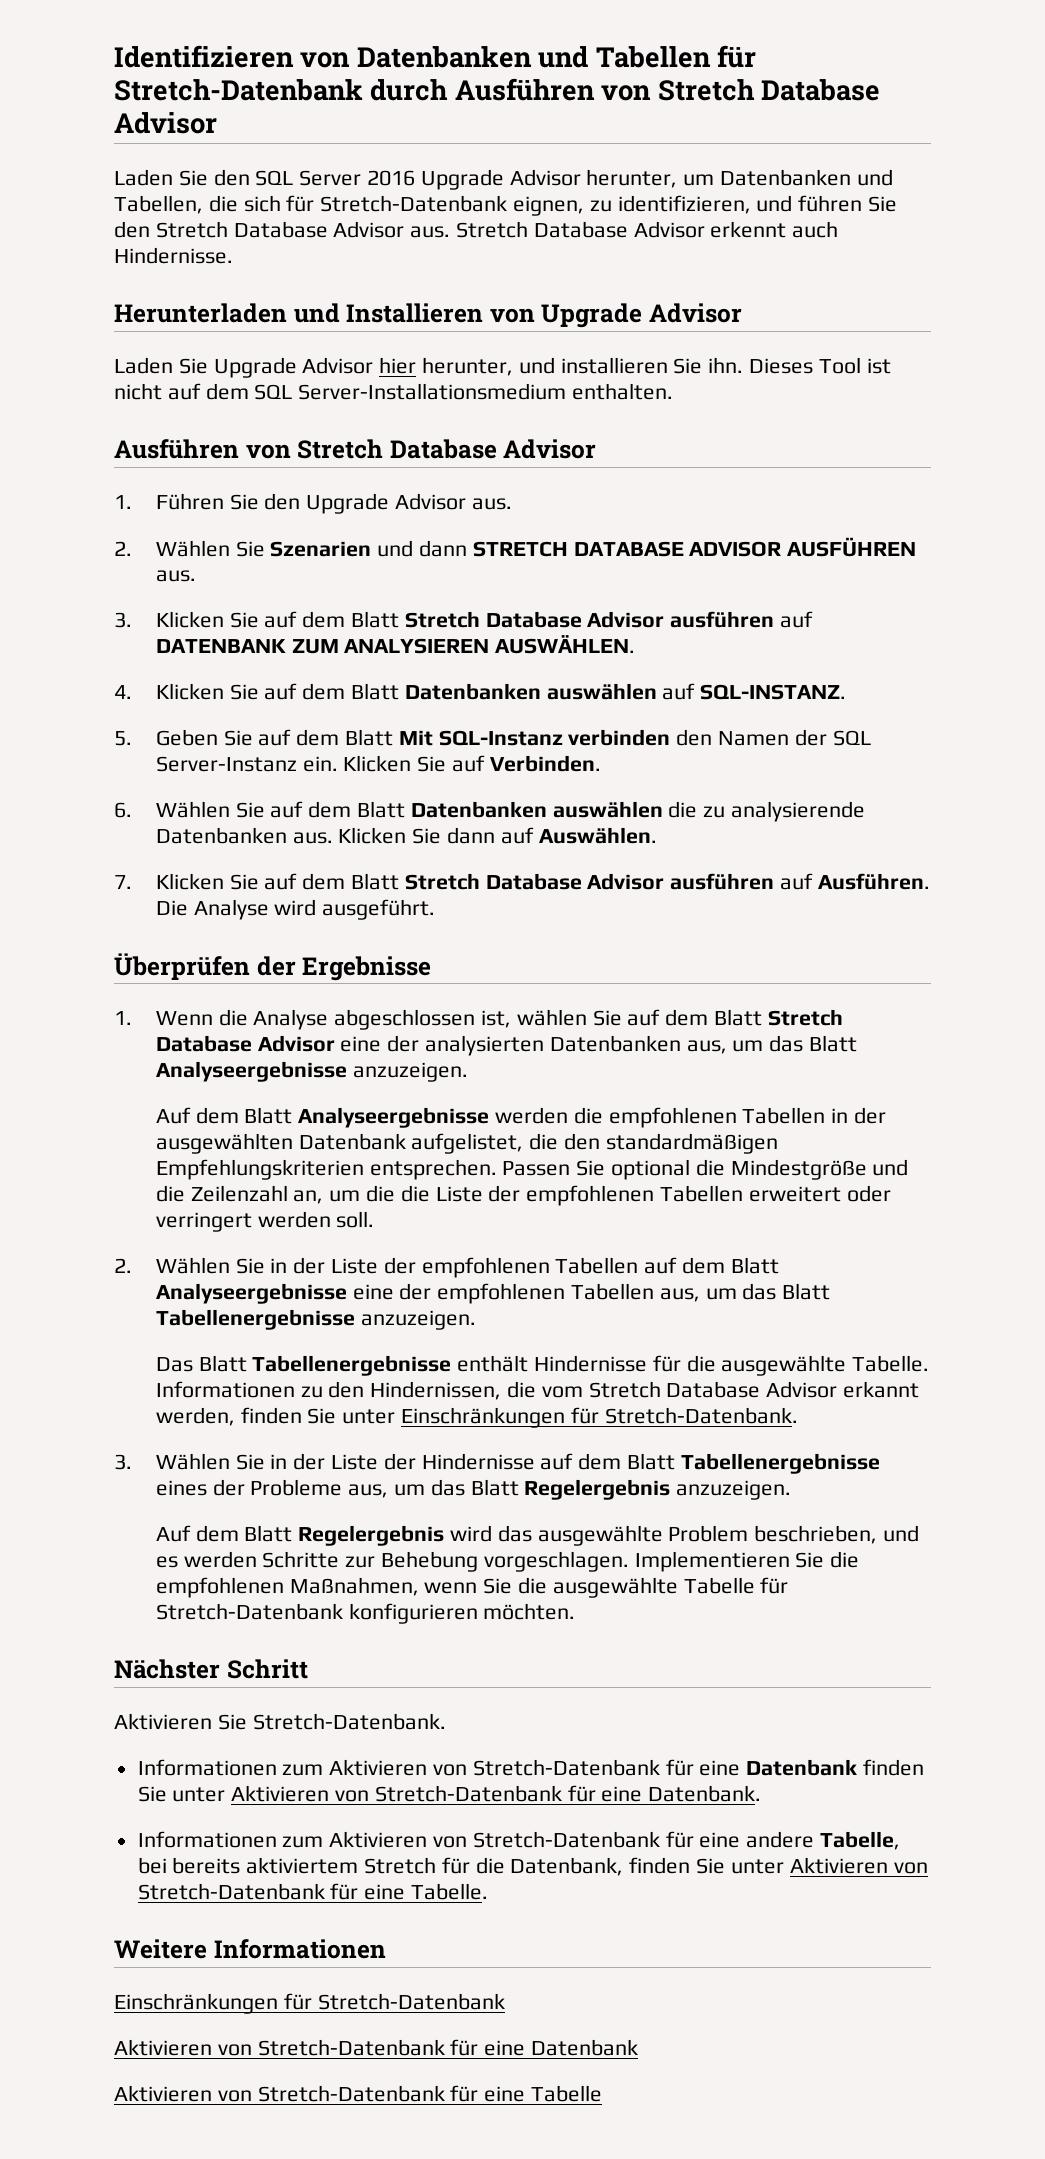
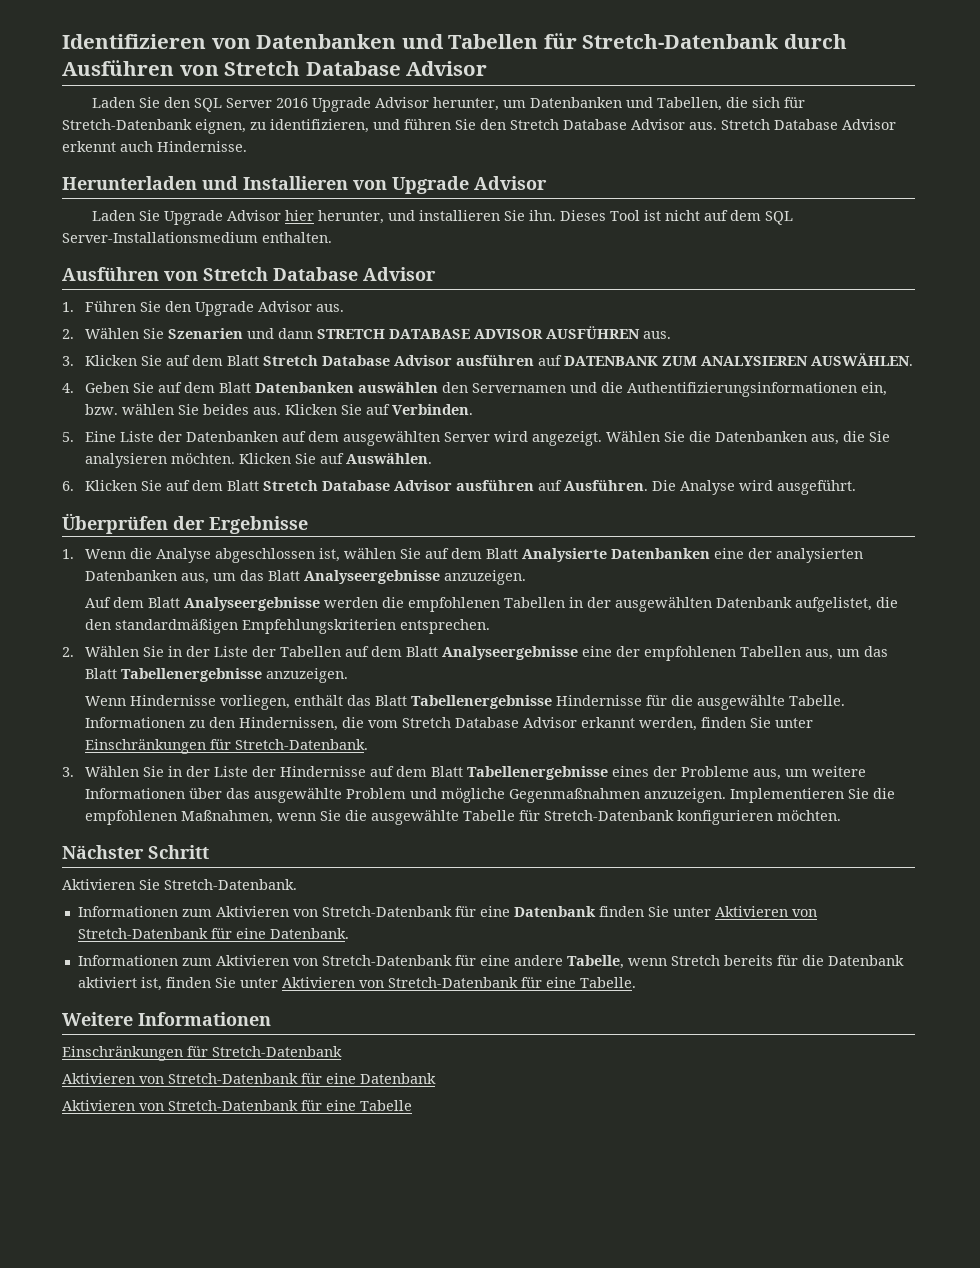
- 4. Klicken Sie auf dem Blatt Datenbanken auswählen auf SQL-INSTANZ.
- 5. Geben Sie auf dem Blatt Mit SQL-Instanz verbinden den Namen der SQL Server-Instanz ein. Klicken Sie auf Verbinden.
- 6. Wählen Sie auf dem Blatt Datenbanken auswählen die zu analysierende Datenbanken aus. Klicken Sie dann auf Auswählen.
+ 4. Geben Sie auf dem Blatt Datenbanken auswählen den Servernamen und die Authentifizierungsinformationen ein, bzw. wählen Sie beides aus. Klicken Sie auf Verbinden.
+ 5. Eine Liste der Datenbanken auf dem ausgewählten Server wird angezeigt. Wählen Sie die Datenbanken aus, die Sie analysieren möchten. Klicken Sie auf Auswählen.
- 7. Klicken Sie auf dem Blatt Stretch Database Advisor ausführen auf Ausführen.
+ 6. Klicken Sie auf dem Blatt Stretch Database Advisor ausführen auf Ausführen.
- 1. Wenn die Analyse abgeschlossen ist, wählen Sie auf dem Blatt Stretch Database Advisor eine der analysierten Datenbanken aus, um das Blatt Analyseergebnisse anzuzeigen.
+ 1. Wenn die Analyse abgeschlossen ist, wählen Sie auf dem Blatt Analysierte Datenbanken eine der analysierten Datenbanken aus, um das Blatt Analyseergebnisse anzuzeigen.
- Passen Sie optional die Mindestgröße und die Zeilenzahl an, um die die Liste der empfohlenen Tabellen erweitert oder verringert werden soll.
- 2. Wählen Sie in der Liste der empfohlenen Tabellen auf dem Blatt Analyseergebnisse eine der empfohlenen Tabellen aus, um das Blatt Tabellenergebnisse anzuzeigen.
+ 2. Wählen Sie in der Liste der Tabellen auf dem Blatt Analyseergebnisse eine der empfohlenen Tabellen aus, um das Blatt Tabellenergebnisse anzuzeigen.
- Das Blatt Tabellenergebnisse enthält Hindernisse für die ausgewählte Tabelle.
+ Wenn Hindernisse vorliegen, enthält das Blatt Tabellenergebnisse Hindernisse für die ausgewählte Tabelle.
- 3. Wählen Sie in der Liste der Hindernisse auf dem Blatt Tabellenergebnisse eines der Probleme aus, um das Blatt Regelergebnis anzuzeigen.
- Auf dem Blatt Regelergebnis wird das ausgewählte Problem beschrieben, und es werden Schritte zur Behebung vorgeschlagen.
+ 3. Wählen Sie in der Liste der Hindernisse auf dem Blatt Tabellenergebnisse eines der Probleme aus, um weitere Informationen über das ausgewählte Problem und mögliche Gegenmaßnahmen anzuzeigen.
- Informationen zum Aktivieren von Stretch-Datenbank für eine andere Tabelle, bei bereits aktiviertem Stretch für die Datenbank, finden Sie unter Aktivieren von Stretch-Datenbank für eine Tabelle.
+ Informationen zum Aktivieren von Stretch-Datenbank für eine andere Tabelle, wenn Stretch bereits für die Datenbank aktiviert ist, finden Sie unter Aktivieren von Stretch-Datenbank für eine Tabelle.

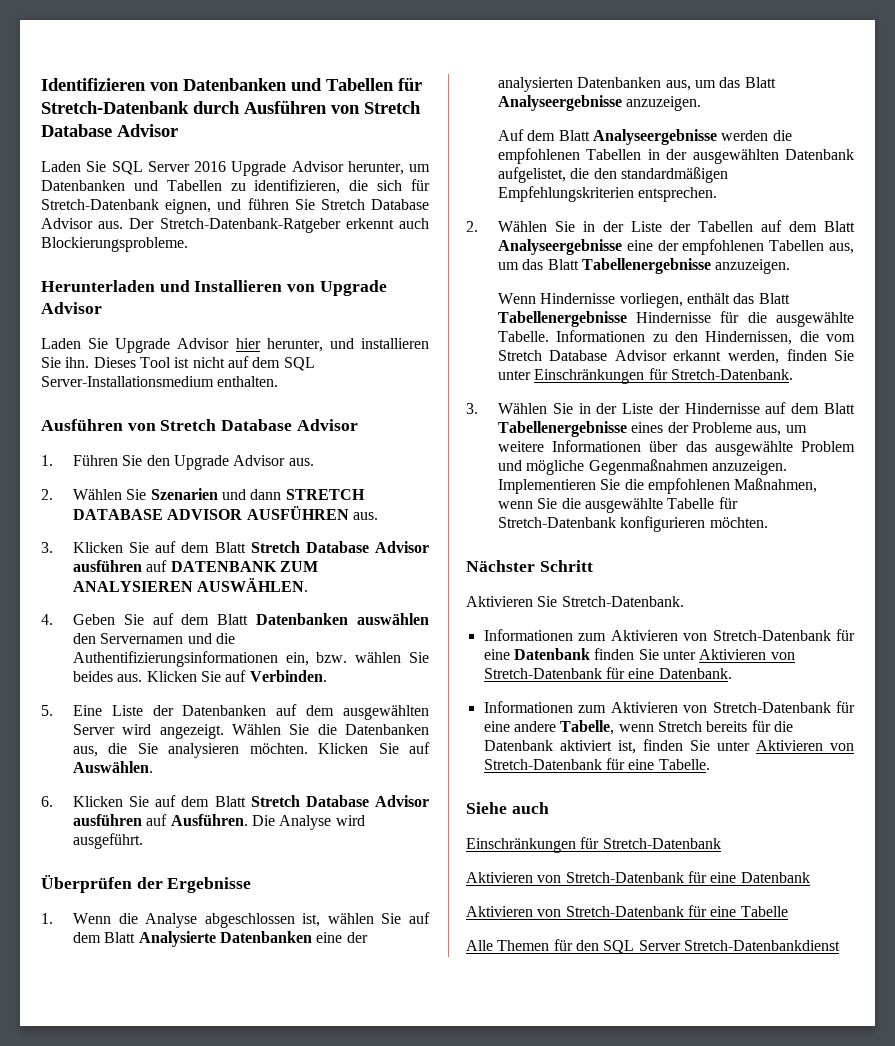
- Laden Sie den SQL Server 2016 Upgrade Advisor herunter, um Datenbanken und Tabellen, die sich für Stretch-Datenbank eignen, zu identifizieren, und führen Sie den Stretch Database Advisor aus.
+ Laden Sie SQL Server 2016 Upgrade Advisor herunter, um Datenbanken und Tabellen zu identifizieren, die sich für Stretch-Datenbank eignen, und führen Sie Stretch Database Advisor aus.
- Stretch Database Advisor erkennt auch Hindernisse.
+ Der Stretch-Datenbank-Ratgeber erkennt auch Blockierungsprobleme.
- Weitere Informationen
+ Siehe auch
+ Alle Themen für den SQL Server Stretch-Datenbankdienst

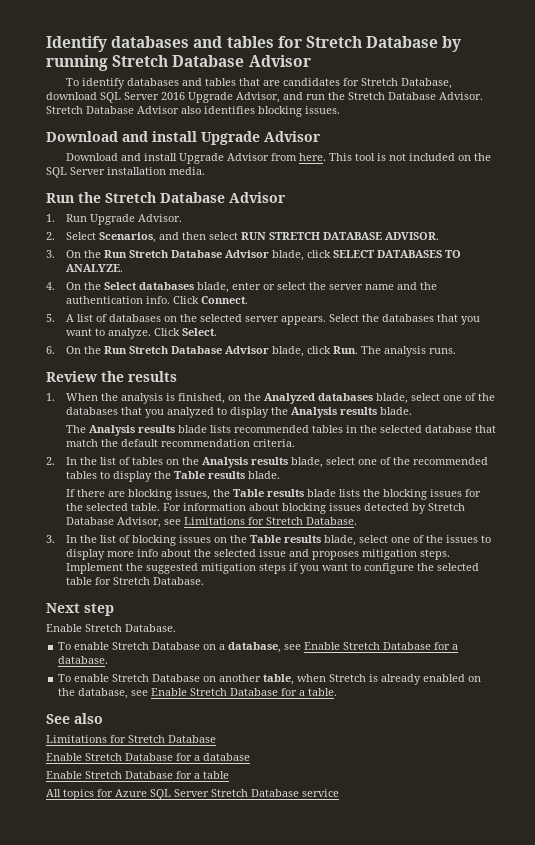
- Identifizieren von Datenbanken und Tabellen für Stretch-Datenbank durch Ausführen von Stretch Database Advisor
- Laden Sie SQL Server 2016 Upgrade Advisor herunter, um Datenbanken und Tabellen zu identifizieren, die sich für Stretch-Datenbank eignen, und führen Sie Stretch Database Advisor aus. Der Stretch-Datenbank-Ratgeber erkennt auch Blockierungsprobleme.
- Herunterladen und Installieren von Upgrade Advisor
- Laden Sie Upgrade Advisor hier herunter, und installieren Sie ihn. Dieses Tool ist nicht auf dem SQL Server-Installationsmedium enthalten.
- Ausführen von Stretch Database Advisor
- 1. Führen Sie den Upgrade Advisor aus.
- 2. Wählen Sie Szenarien und dann STRETCH DATABASE ADVISOR AUSFÜHREN aus.
- 3. Klicken Sie auf dem Blatt Stretch Database Advisor ausführen auf DATENBANK ZUM ANALYSIEREN AUSWÄHLEN.
- 4. Geben Sie auf dem Blatt Datenbanken auswählen den Servernamen und die Authentifizierungsinformationen ein, bzw. wählen Sie beides aus. Klicken Sie auf Verbinden.
- 5. Eine Liste der Datenbanken auf dem ausgewählten Server wird angezeigt. Wählen Sie die Datenbanken aus, die Sie analysieren möchten. Klicken Sie auf Auswählen.
- 6. Klicken Sie auf dem Blatt Stretch Database Advisor ausführen auf Ausführen. Die Analyse wird ausgeführt.
- Überprüfen der Ergebnisse
- 1. Wenn die Analyse abgeschlossen ist, wählen Sie auf dem Blatt Analysierte Datenbanken eine der analysierten Datenbanken aus, um das Blatt Analyseergebnisse anzuzeigen.
- Auf dem Blatt Analyseergebnisse werden die empfohlenen Tabellen in der ausgewählten Datenbank aufgelistet, die den standardmäßigen Empfehlungskriterien entsprechen.
- 2. Wählen Sie in der Liste der Tabellen auf dem Blatt Analyseergebnisse eine der empfohlenen Tabellen aus, um das Blatt Tabellenergebnisse anzuzeigen.
- Wenn Hindernisse vorliegen, enthält das Blatt Tabellenergebnisse Hindernisse für die ausgewählte Tabelle. Informationen zu den Hindernissen, die vom Stretch Database Advisor erkannt werden, finden Sie unter Einschränkungen für Stretch-Datenbank.
- 3. Wählen Sie in der Liste der Hindernisse auf dem Blatt Tabellenergebnisse eines der Probleme aus, um weitere Informationen über das ausgewählte Problem und mögliche Gegenmaßnahmen anzuzeigen. Implementieren Sie die empfohlenen Maßnahmen, wenn Sie die ausgewählte Tabelle für Stretch-Datenbank konfigurieren möchten.
- Nächster Schritt
- Aktivieren Sie Stretch-Datenbank.
- Informationen zum Aktivieren von Stretch-Datenbank für eine Datenbank finden Sie unter Aktivieren von Stretch-Datenbank für eine Datenbank.
- Informationen zum Aktivieren von Stretch-Datenbank für eine andere Tabelle, wenn Stretch bereits für die Datenbank aktiviert ist, finden Sie unter Aktivieren von Stretch-Datenbank für eine Tabelle.
- Siehe auch
- Einschränkungen für Stretch-Datenbank
- Aktivieren von Stretch-Datenbank für eine Datenbank
- Aktivieren von Stretch-Datenbank für eine Tabelle
- Alle Themen für den SQL Server Stretch-Datenbankdienst
+ Identify databases and tables for Stretch Database by running Stretch Database Advisor
+ To identify databases and tables that are candidates for Stretch Database, download SQL Server 2016 Upgrade Advisor, and run the Stretch Database Advisor. Stretch Database Advisor also identifies blocking issues.
+ Download and install Upgrade Advisor
+ Download and install Upgrade Advisor from here. This tool is not included on the SQL Server installation media.
+ Run the Stretch Database Advisor
+ 1. Run Upgrade Advisor.
+ 2. Select Scenarios, and then select RUN STRETCH DATABASE ADVISOR.
+ 3. On the Run Stretch Database Advisor blade, click SELECT DATABASES TO ANALYZE.
+ 4. On the Select databases blade, enter or select the server name and the authentication info. Click Connect.
+ 5. A list of databases on the selected server appears. Select the databases that you want to analyze. Click Select.
+ 6. On the Run Stretch Database Advisor blade, click Run. The analysis runs.
+ Review the results
+ 1. When the analysis is finished, on the Analyzed databases blade, select one of the databases that you analyzed to display the Analysis results blade.
+ The Analysis results blade lists recommended tables in the selected database that match the default recommendation criteria.
+ 2. In the list of tables on the Analysis results blade, select one of the recommended tables to display the Table results blade.
+ If there are blocking issues, the Table results blade lists the blocking issues for the selected table. For information about blocking issues detected by Stretch Database Advisor, see Limitations for Stretch Database.
+ 3. In the list of blocking issues on the Table results blade, select one of the issues to display more info about the selected issue and proposes mitigation steps. Implement the suggested mitigation steps if you want to configure the selected table for Stretch Database.
+ Next step
+ Enable Stretch Database.
+ To enable Stretch Database on a database, see Enable Stretch Database for a database.
+ To enable Stretch Database on another table, when Stretch is already enabled on the database, see Enable Stretch Database for a table.
+ See also
+ Limitations for Stretch Database
+ Enable Stretch Database for a database
+ Enable Stretch Database for a table
+ All topics for Azure SQL Server Stretch Database service

